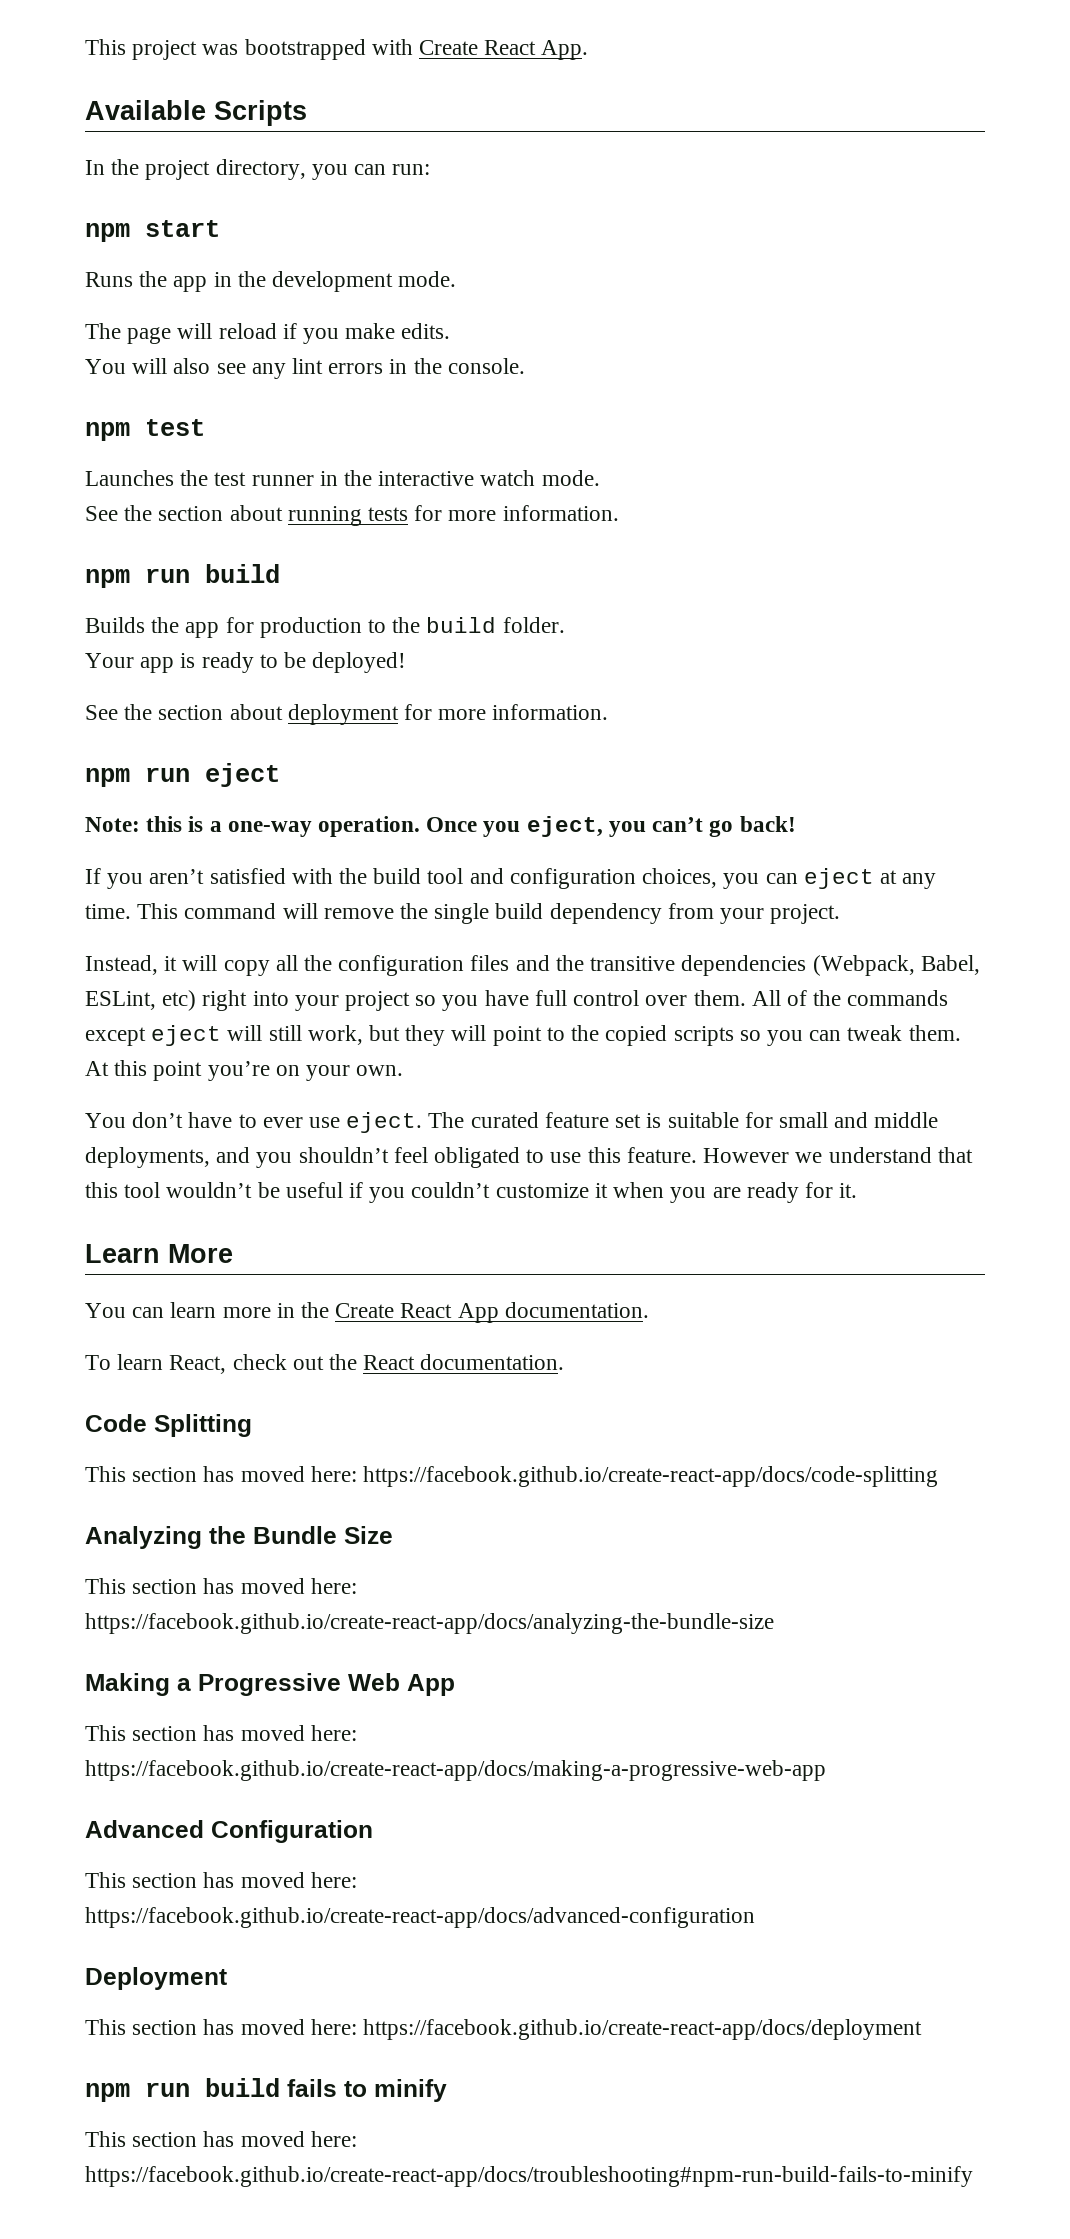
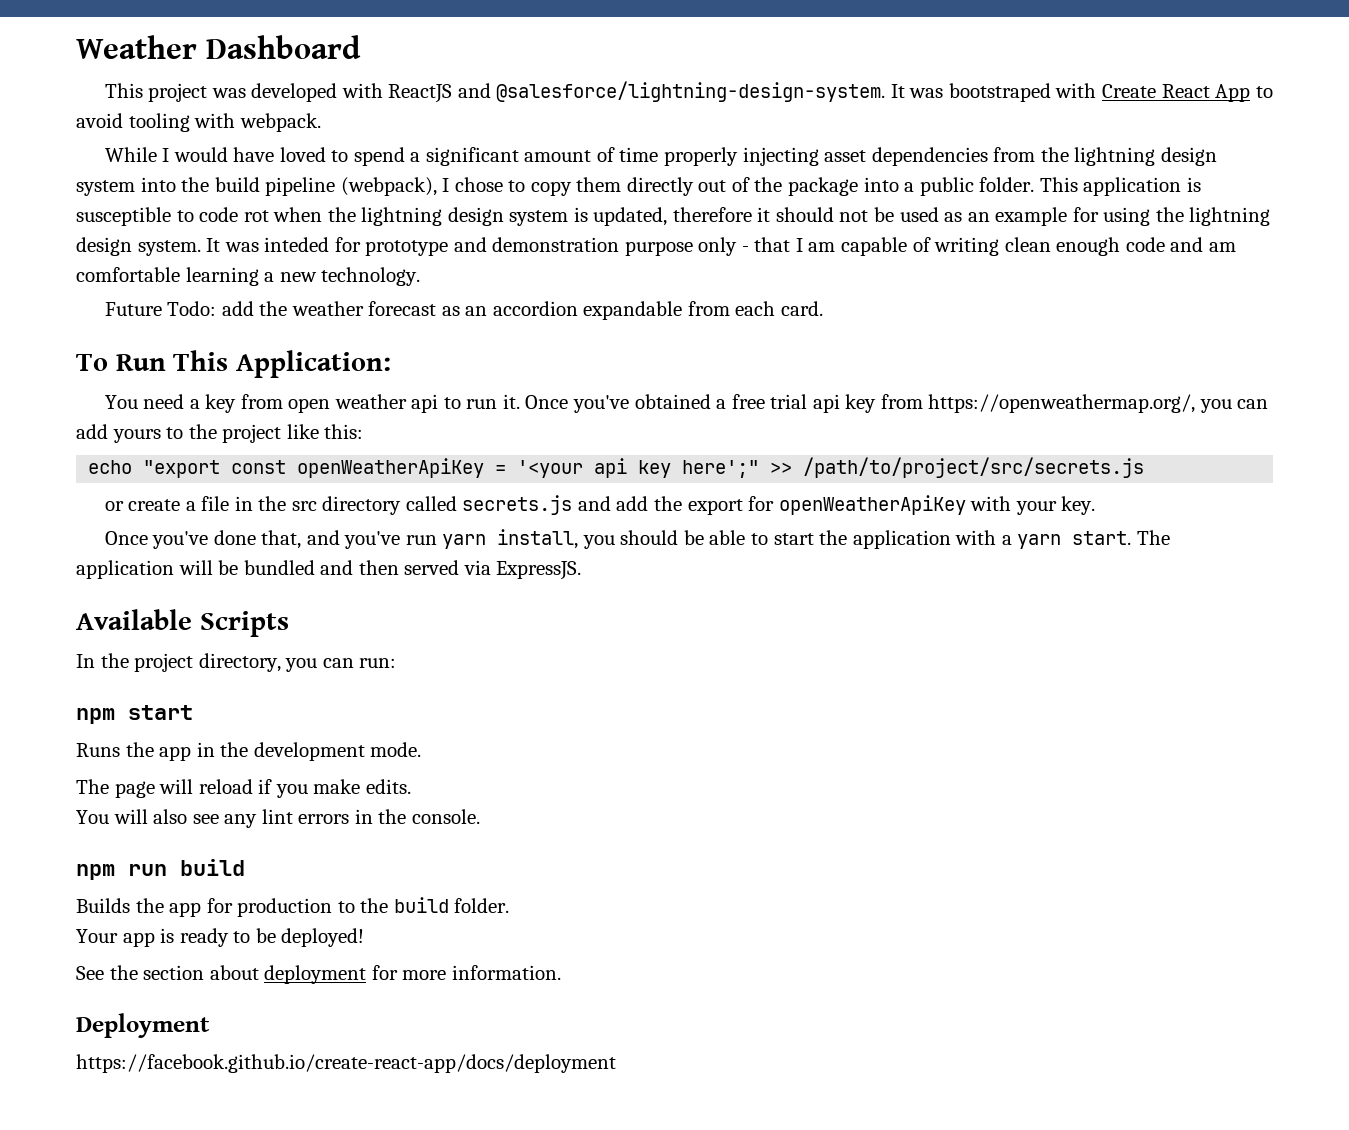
+ Weather Dashboard
- This project was bootstrapped with Create React App.
+ This project was developed with ReactJS and @salesforce/lightning-design-system. It was bootstraped with Create React App to avoid tooling with webpack.
+ While I would have loved to spend a significant amount of time properly injecting asset dependencies from the lightning design system into the build pipeline (webpack), I chose to copy them directly out of the package into a public folder. This application is susceptible to code rot when the lightning design system is updated, therefore it should not be used as an example for using the lightning design system. It was inteded for prototype and demonstration purpose only - that I am capable of writing clean enough code and am comfortable learning a new technology.
+ Future Todo: add the weather forecast as an accordion expandable from each card.
+ To Run This Application:
+ You need a key from open weather api to run it. Once you've obtained a free trial api key from https://openweathermap.org/, you can add yours to the project like this:
+ echo "export const openWeatherApiKey = '<your api key here';" >> /path/to/project/src/secrets.js
+ or create a file in the src directory called secrets.js and add the export for openWeatherApiKey with your key.
+ Once you've done that, and you've run yarn install, you should be able to start the application with a yarn start. The application will be bundled and then served via ExpressJS.
- npm test
- Launches the test runner in the interactive watch mode.
- See the section about running tests for more information.
- npm run eject
- Note: this is a one-way operation. Once you eject, you can’t go back!
- If you aren’t satisfied with the build tool and configuration choices, you can eject at any time. This command will remove the single build dependency from your project.
- Instead, it will copy all the configuration files and the transitive dependencies (Webpack, Babel, ESLint, etc) right into your project so you have full control over them. All of the commands except eject will still work, but they will point to the copied scripts so you can tweak them. At this point you’re on your own.
- You don’t have to ever use eject. The curated feature set is suitable for small and middle deployments, and you shouldn’t feel obligated to use this feature. However we understand that this tool wouldn’t be useful if you couldn’t customize it when you are ready for it.
- Learn More
- You can learn more in the Create React App documentation.
- To learn React, check out the React documentation.
- Code Splitting
- This section has moved here: https://facebook.github.io/create-react-app/docs/code-splitting
- Analyzing the Bundle Size
- This section has moved here: https://facebook.github.io/create-react-app/docs/analyzing-the-bundle-size
- Making a Progressive Web App
- This section has moved here: https://facebook.github.io/create-react-app/docs/making-a-progressive-web-app
- Advanced Configuration
- This section has moved here: https://facebook.github.io/create-react-app/docs/advanced-configuration
  Deployment
- This section has moved here: https://facebook.github.io/create-react-app/docs/deployment
- npm run build fails to minify
- This section has moved here: https://facebook.github.io/create-react-app/docs/troubleshooting#npm-run-build-fails-to-minify
+ https://facebook.github.io/create-react-app/docs/deployment

